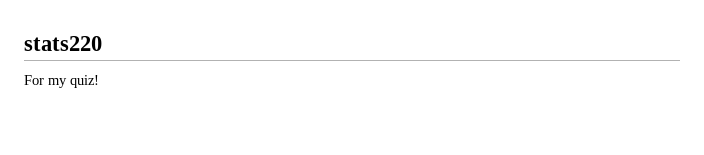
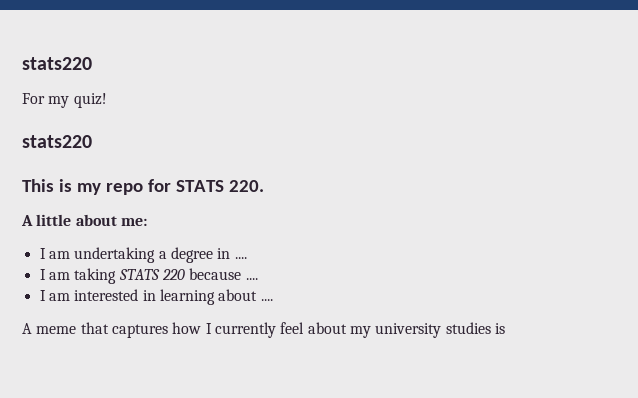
  For my quiz!
+ stats220
+ This is my repo for STATS 220.
+ A little about me:
+ I am undertaking a degree in ....
+ I am taking STATS 220 because ....
+ I am interested in learning about ....
+ A meme that captures how I currently feel about my university studies is

